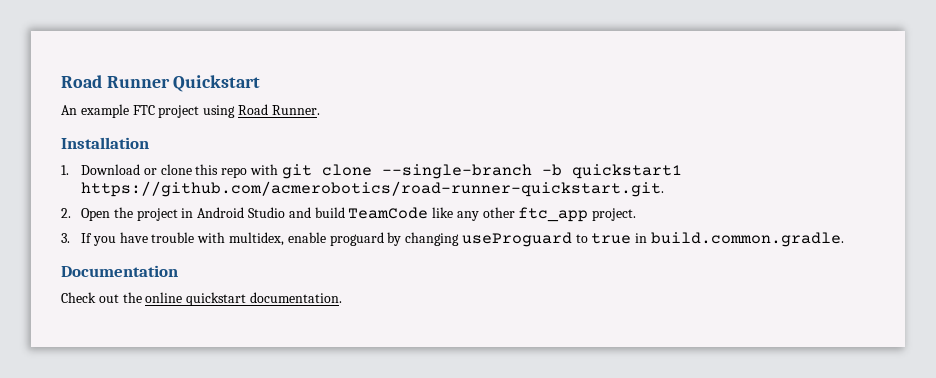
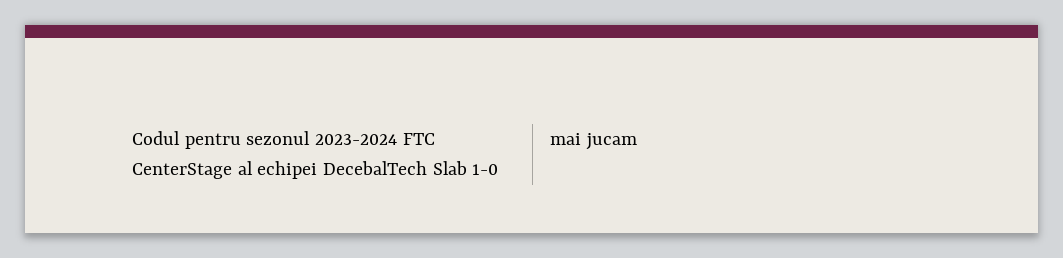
- Road Runner Quickstart
- An example FTC project using Road Runner.
- Installation
- 1. Download or clone this repo with git clone --single-branch -b quickstart1 https://github.com/acmerobotics/road-runner-quickstart.git.
- 2. Open the project in Android Studio and build TeamCode like any other ftc_app project.
- 3. If you have trouble with multidex, enable proguard by changing useProguard to true in build.common.gradle.
- Documentation
- Check out the online quickstart documentation.
+ Codul pentru sezonul 2023-2024 FTC CenterStage al echipei DecebalTech Slab 1-0 mai jucam

